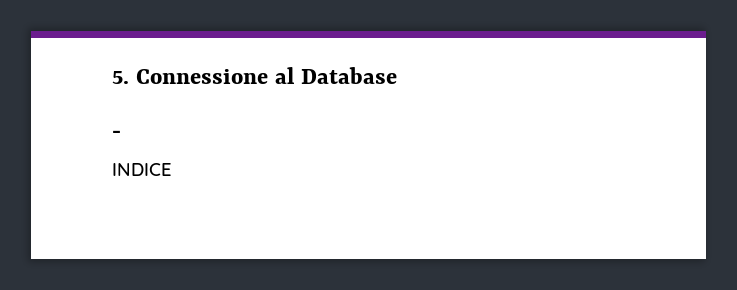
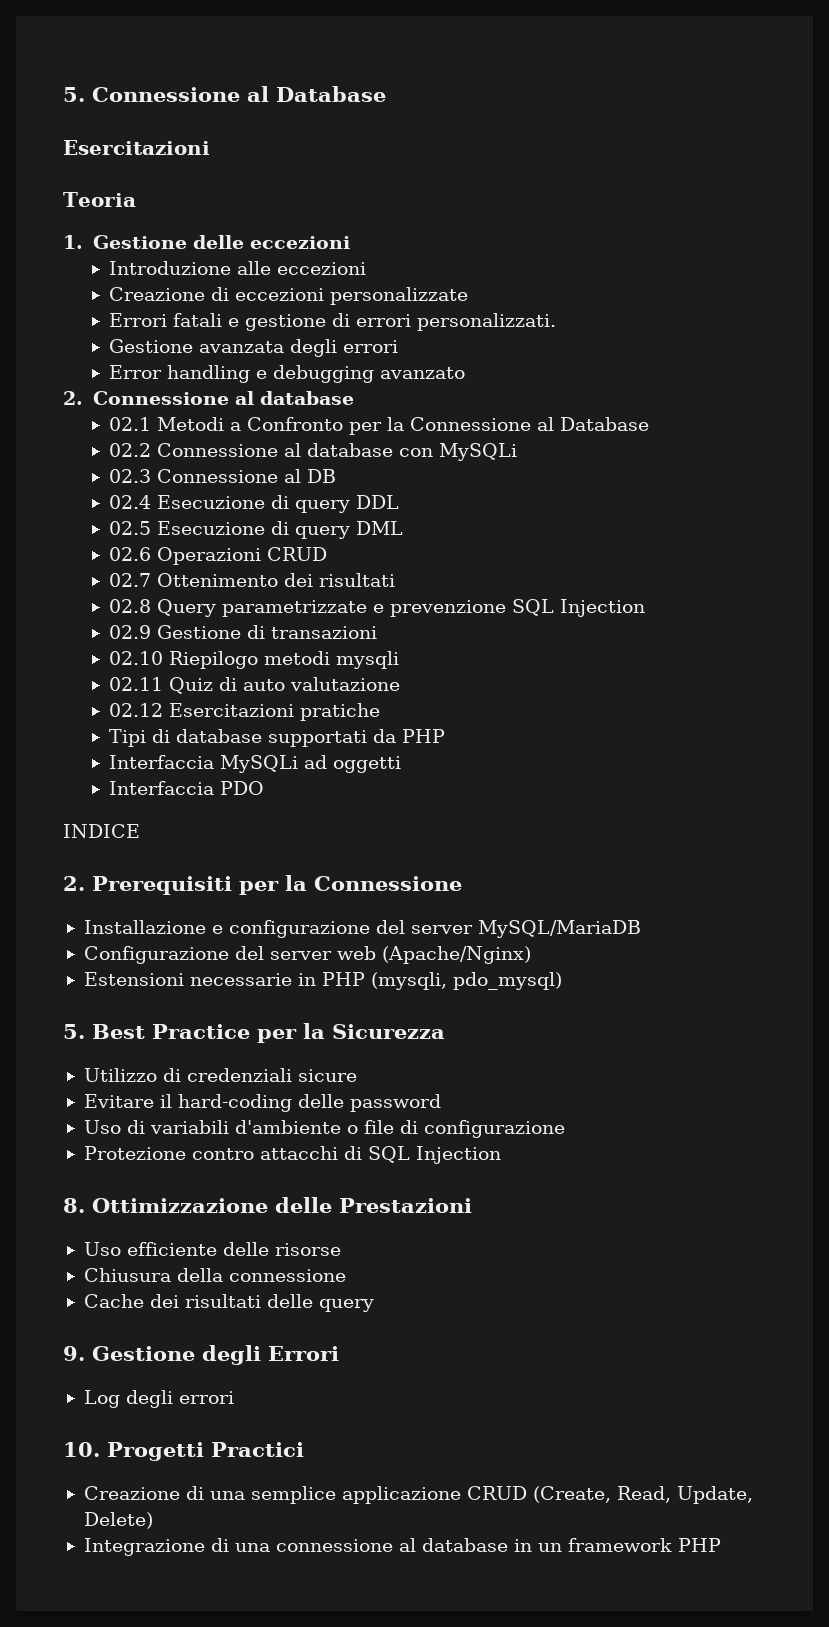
  5. Connessione al Database
- -
+ Esercitazioni
+ Teoria
+ 1. Gestione delle eccezioni
+ Introduzione alle eccezioni
+ Creazione di eccezioni personalizzate
+ Errori fatali e gestione di errori personalizzati.
+ Gestione avanzata degli errori
+ Error handling e debugging avanzato
+ 2. Connessione al database
+ 02.1 Metodi a Confronto per la Connessione al Database
+ 02.2 Connessione al database con MySQLi
+ 02.3 Connessione al DB
+ 02.4 Esecuzione di query DDL
+ 02.5 Esecuzione di query DML
+ 02.6 Operazioni CRUD
+ 02.7 Ottenimento dei risultati
+ 02.8 Query parametrizzate e prevenzione SQL Injection
+ 02.9 Gestione di transazioni
+ 02.10 Riepilogo metodi mysqli
+ 02.11 Quiz di auto valutazione
+ 02.12 Esercitazioni pratiche
+ Tipi di database supportati da PHP
+ Interfaccia MySQLi ad oggetti
+ Interfaccia PDO
  INDICE
+ 2. Prerequisiti per la Connessione
+ Installazione e configurazione del server MySQL/MariaDB
+ Configurazione del server web (Apache/Nginx)
+ Estensioni necessarie in PHP (mysqli, pdo_mysql)
+ 5. Best Practice per la Sicurezza
+ Utilizzo di credenziali sicure
+ Evitare il hard-coding delle password
+ Uso di variabili d'ambiente o file di configurazione
+ Protezione contro attacchi di SQL Injection
+ 8. Ottimizzazione delle Prestazioni
+ Uso efficiente delle risorse
+ Chiusura della connessione
+ Cache dei risultati delle query
+ 9. Gestione degli Errori
+ Log degli errori
+ 10. Progetti Practici
+ Creazione di una semplice applicazione CRUD (Create, Read, Update, Delete)
+ Integrazione di una connessione al database in un framework PHP

